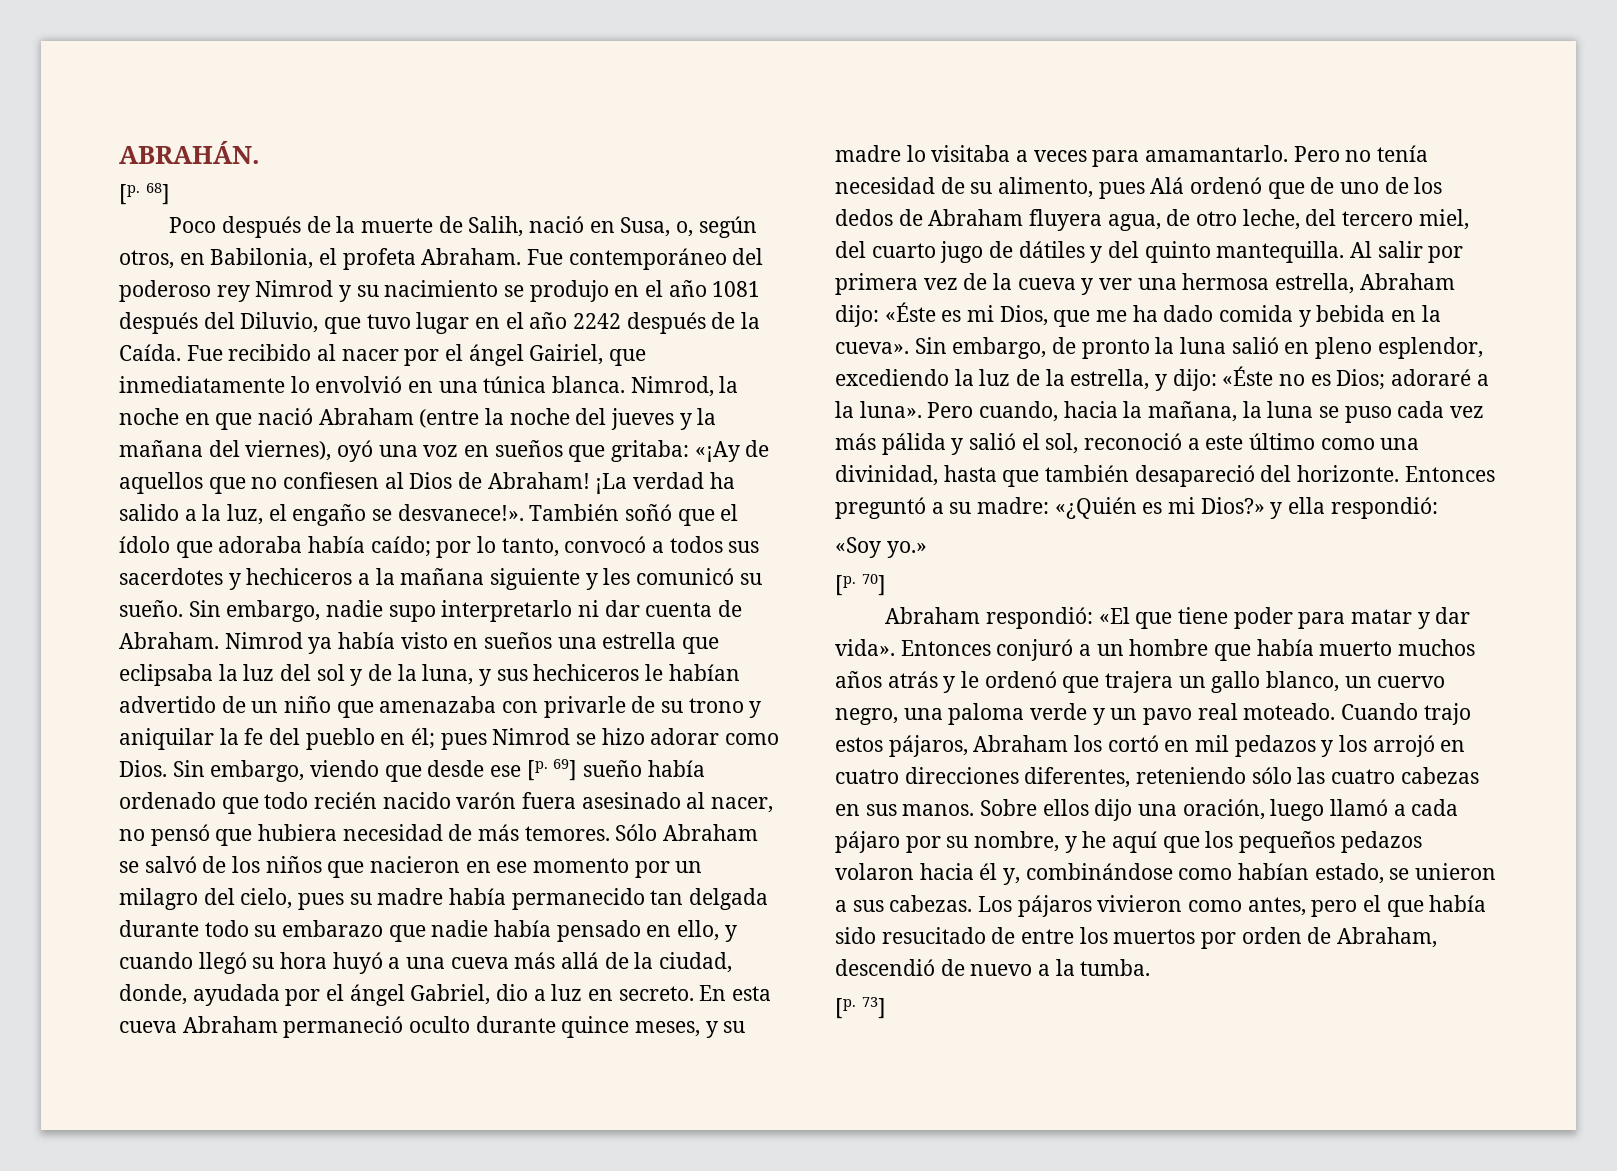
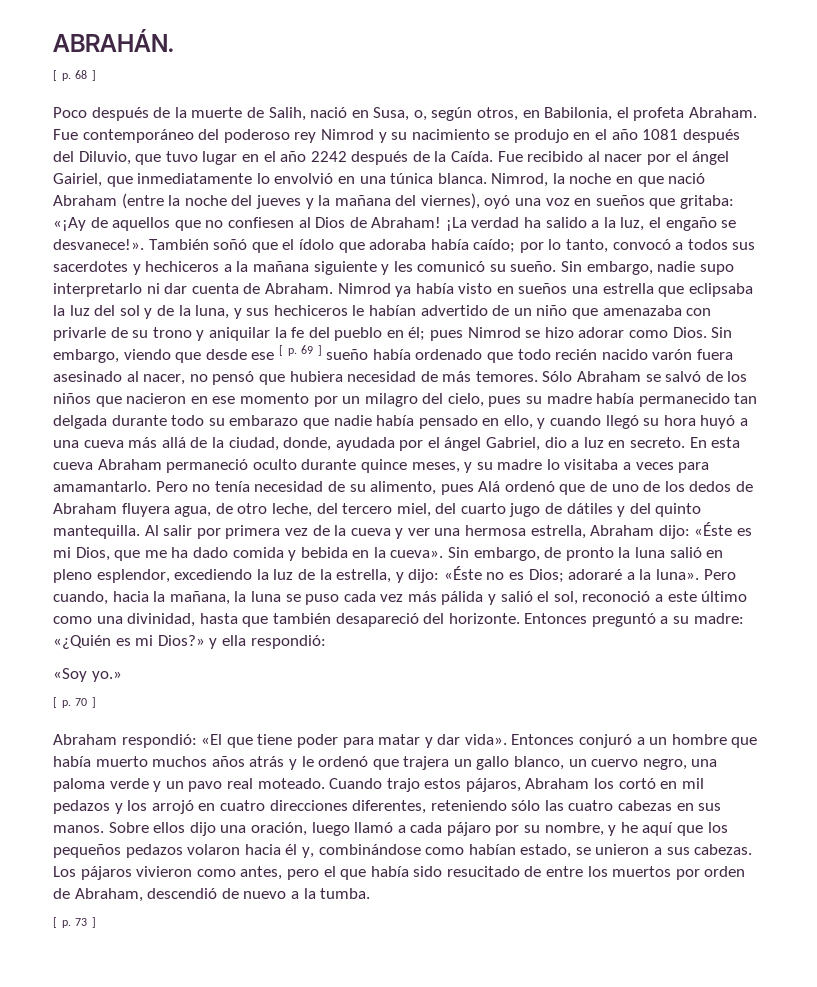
- [p. 68]
+ [ p. 68 ]
- Sin embargo, viendo que desde ese [p. 69] sueño había ordenado que todo recién nacido varón fuera asesinado al nacer, no pensó que hubiera necesidad de más temores.
+ Sin embargo, viendo que desde ese [ p. 69 ] sueño había ordenado que todo recién nacido varón fuera asesinado al nacer, no pensó que hubiera necesidad de más temores.
- [p. 70]
+ [ p. 70 ]
- [p. 73]
+ [ p. 73 ]

